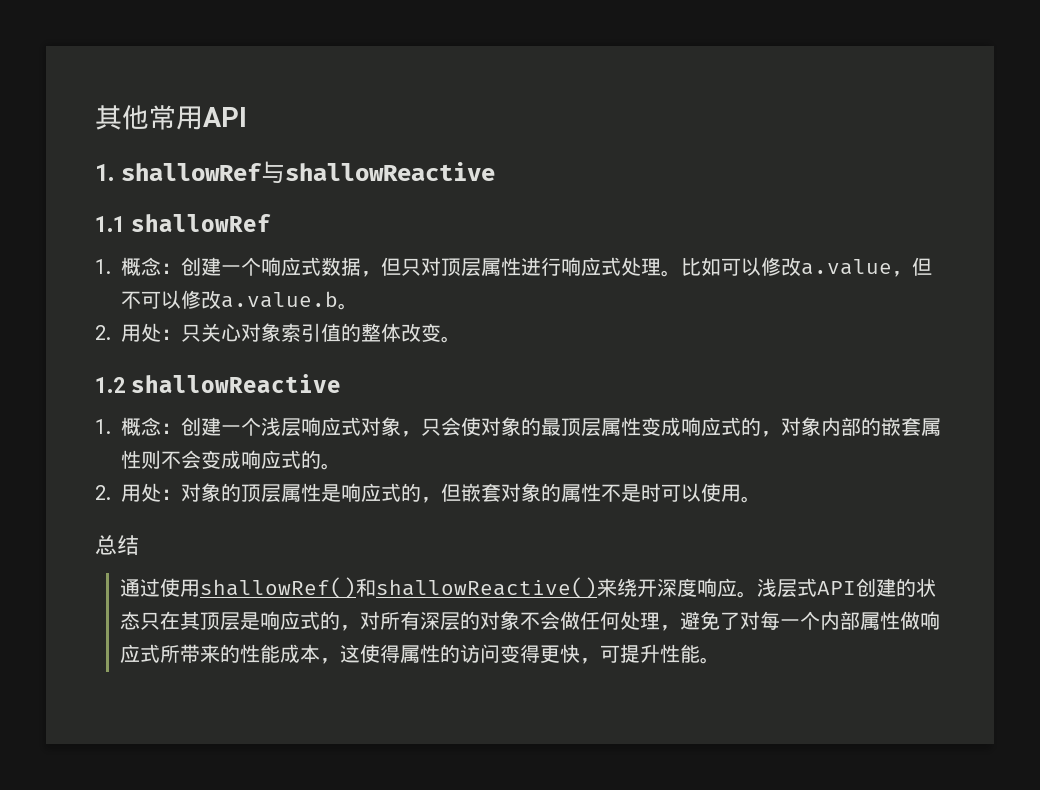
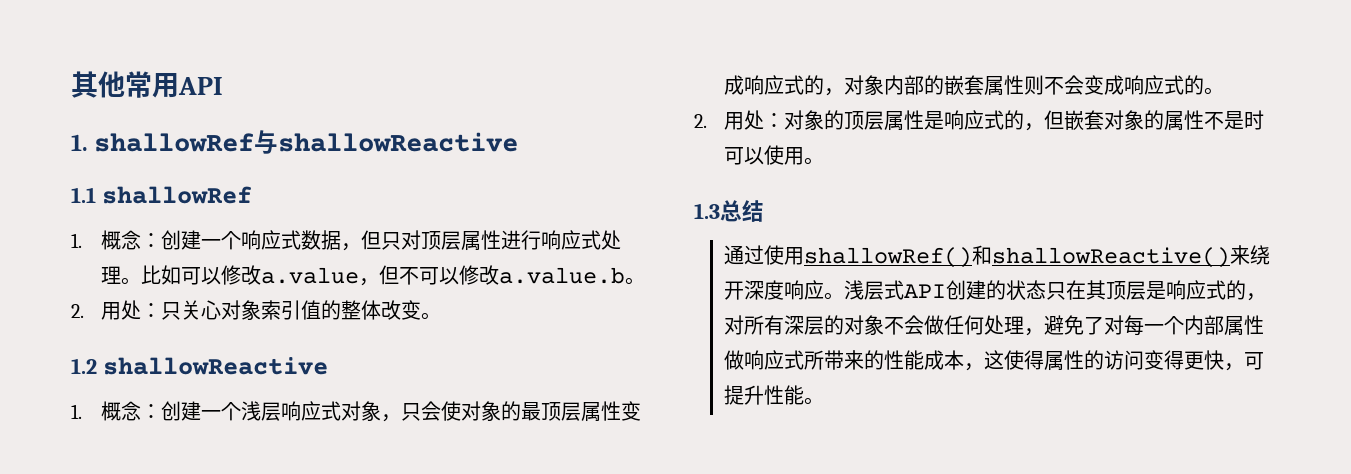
- 总结
+ 1.3总结

